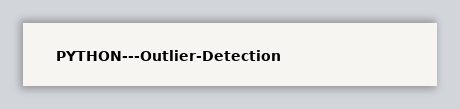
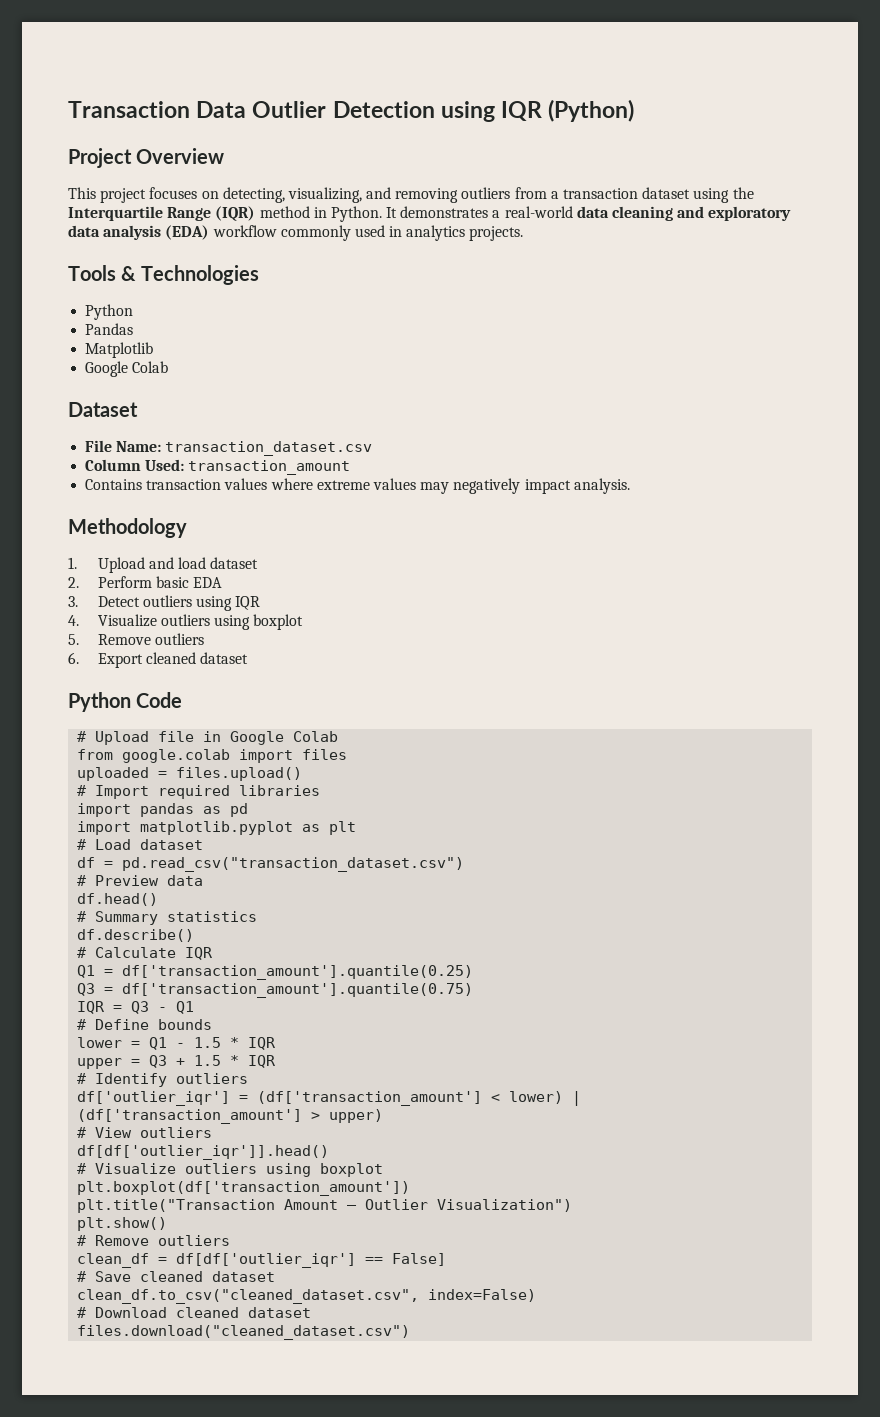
- PYTHON---Outlier-Detection
+ Transaction Data Outlier Detection using IQR (Python)
+ Project Overview
+ This project focuses on detecting, visualizing, and removing outliers from a transaction dataset using the Interquartile Range (IQR) method in Python. It demonstrates a real-world data cleaning and exploratory data analysis (EDA) workflow commonly used in analytics projects.
+ Tools & Technologies
+ Python
+ Pandas
+ Matplotlib
+ Google Colab
+ Dataset
+ File Name: transaction_dataset.csv
+ Column Used: transaction_amount
+ Contains transaction values where extreme values may negatively impact analysis.
+ Methodology
+ 1. Upload and load dataset
+ 2. Perform basic EDA
+ 3. Detect outliers using IQR
+ 4. Visualize outliers using boxplot
+ 5. Remove outliers
+ 6. Export cleaned dataset
+ Python Code
+ # Upload file in Google Colab
+ from google.colab import files
+ uploaded = files.upload()
+ # Import required libraries
+ import pandas as pd
+ import matplotlib.pyplot as plt
+ # Load dataset
+ df = pd.read_csv("transaction_dataset.csv")
+ # Preview data
+ df.head()
+ # Summary statistics
+ df.describe()
+ # Calculate IQR
+ Q1 = df['transaction_amount'].quantile(0.25)
+ Q3 = df['transaction_amount'].quantile(0.75)
+ IQR = Q3 - Q1
+ # Define bounds
+ lower = Q1 - 1.5 * IQR
+ upper = Q3 + 1.5 * IQR
+ # Identify outliers
+ df['outlier_iqr'] = (df['transaction_amount'] < lower) | (df['transaction_amount'] > upper)
+ # View outliers
+ df[df['outlier_iqr']].head()
+ # Visualize outliers using boxplot
+ plt.boxplot(df['transaction_amount'])
+ plt.title("Transaction Amount – Outlier Visualization")
+ plt.show()
+ # Remove outliers
+ clean_df = df[df['outlier_iqr'] == False]
+ # Save cleaned dataset
+ clean_df.to_csv("cleaned_dataset.csv", index=False)
+ # Download cleaned dataset
+ files.download("cleaned_dataset.csv")

